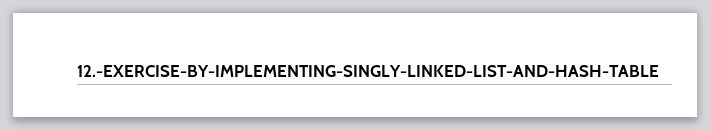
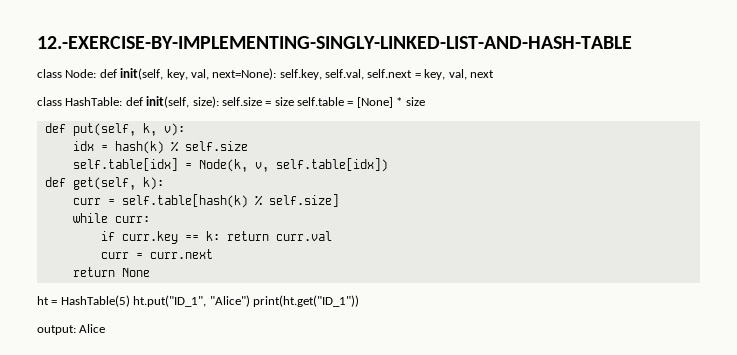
+ class Node: def init(self, key, val, next=None): self.key, self.val, self.next = key, val, next
+ class HashTable: def init(self, size): self.size = size self.table = [None] * size
+ def put(self, k, v):
+ idx = hash(k) % self.size
+ self.table[idx] = Node(k, v, self.table[idx])
+ def get(self, k):
+ curr = self.table[hash(k) % self.size]
+ while curr:
+ if curr.key == k: return curr.val
+ curr = curr.next
+ return None
+ ht = HashTable(5) ht.put("ID_1", "Alice") print(ht.get("ID_1"))
+ output: Alice

